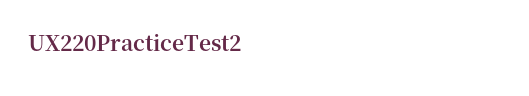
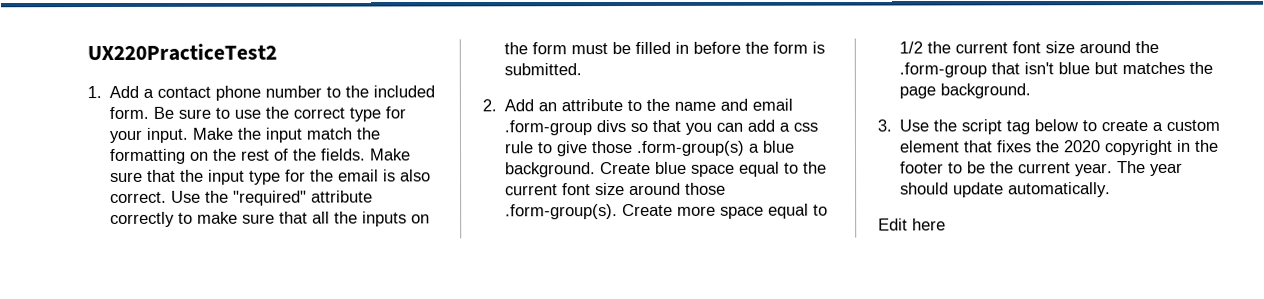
+ 1. Add a contact phone number to the included form. Be sure to use the correct type for your input. Make the input match the formatting on the rest of the fields. Make sure that the input type for the email is also correct. Use the "required" attribute correctly to make sure that all the inputs on the form must be filled in before the form is submitted.
+ 2. Add an attribute to the name and email .form-group divs so that you can add a css rule to give those .form-group(s) a blue background. Create blue space equal to the current font size around those .form-group(s). Create more space equal to 1/2 the current font size around the .form-group that isn't blue but matches the page background.
+ 3. Use the script tag below to create a custom element that fixes the 2020 copyright in the footer to be the current year. The year should update automatically.
+ Edit here

